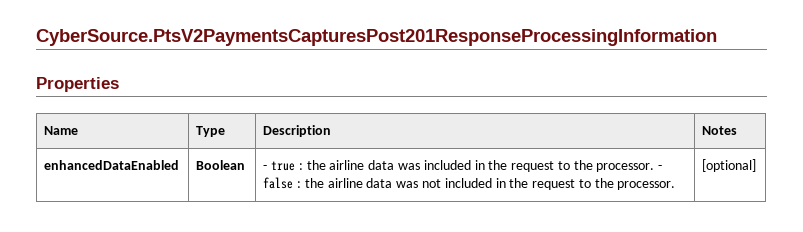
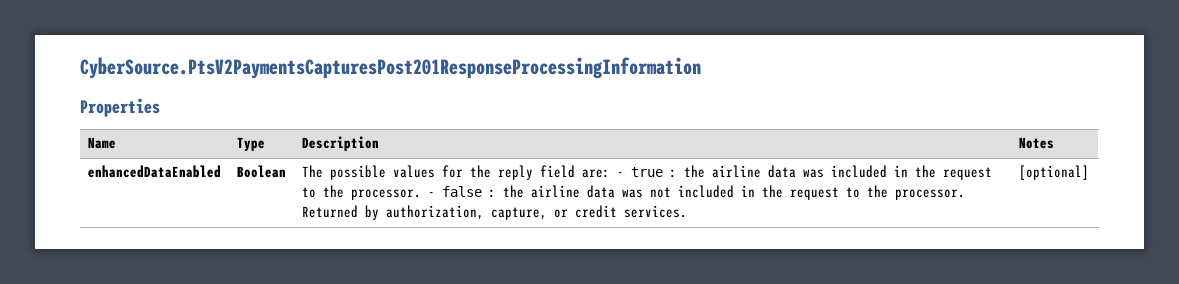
- - true : the airline data was included in the request to the processor.
+ The possible values for the reply field are: - true : the airline data was included in the request to the processor.
+ Returned by authorization, capture, or credit services.

